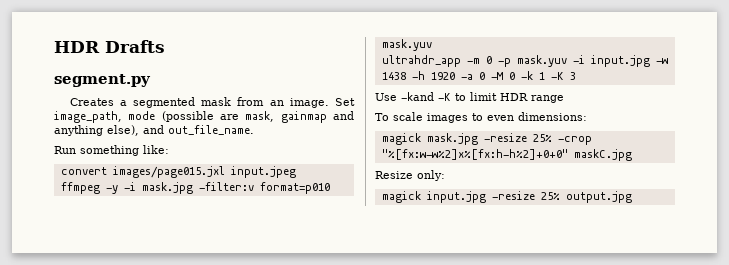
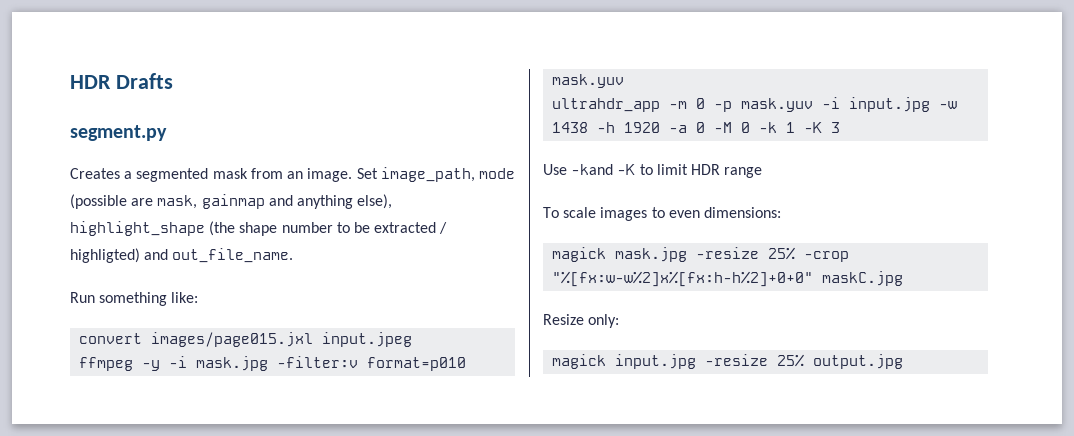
- Set image_path, mode (possible are mask, gainmap and anything else), and out_file_name.
+ Set image_path, mode (possible are mask, gainmap and anything else), highlight_shape (the shape number to be extracted / highligted) and out_file_name.

